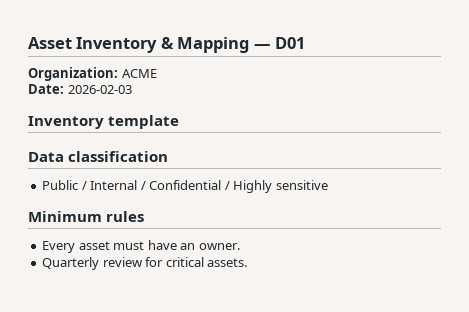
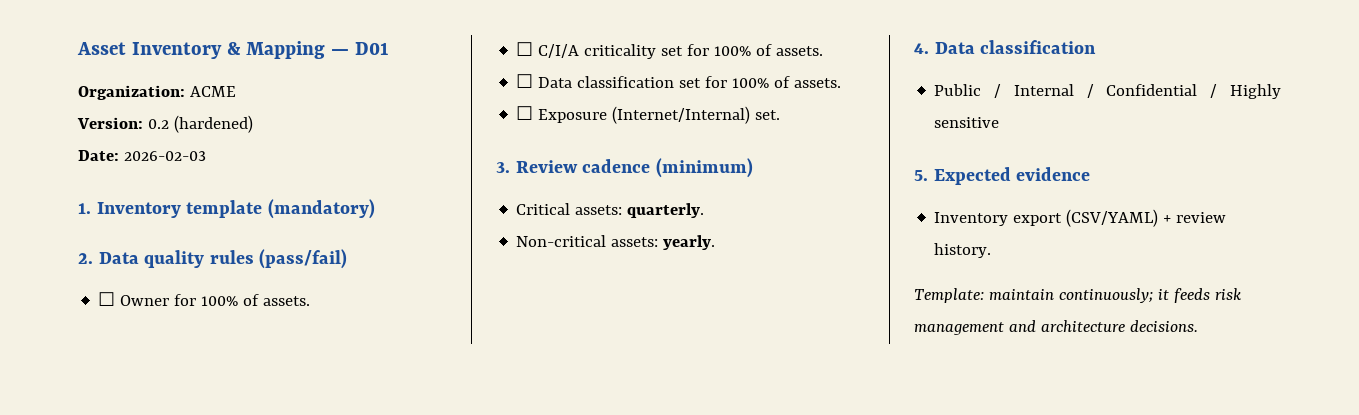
+ Version: 0.2 (hardened)
- Inventory template
- Data classification
+ 1. Inventory template (mandatory)
+ 2. Data quality rules (pass/fail)
+ ☐ Owner for 100% of assets.
+ ☐ C/I/A criticality set for 100% of assets.
+ ☐ Data classification set for 100% of assets.
+ ☐ Exposure (Internet/Internal) set.
+ 3. Review cadence (minimum)
+ Critical assets: quarterly.
+ Non-critical assets: yearly.
+ 4. Data classification
- Minimum rules
- Every asset must have an owner.
- Quarterly review for critical assets.
+ 5. Expected evidence
+ Inventory export (CSV/YAML) + review history.
+ Template: maintain continuously; it feeds risk management and architecture decisions.

